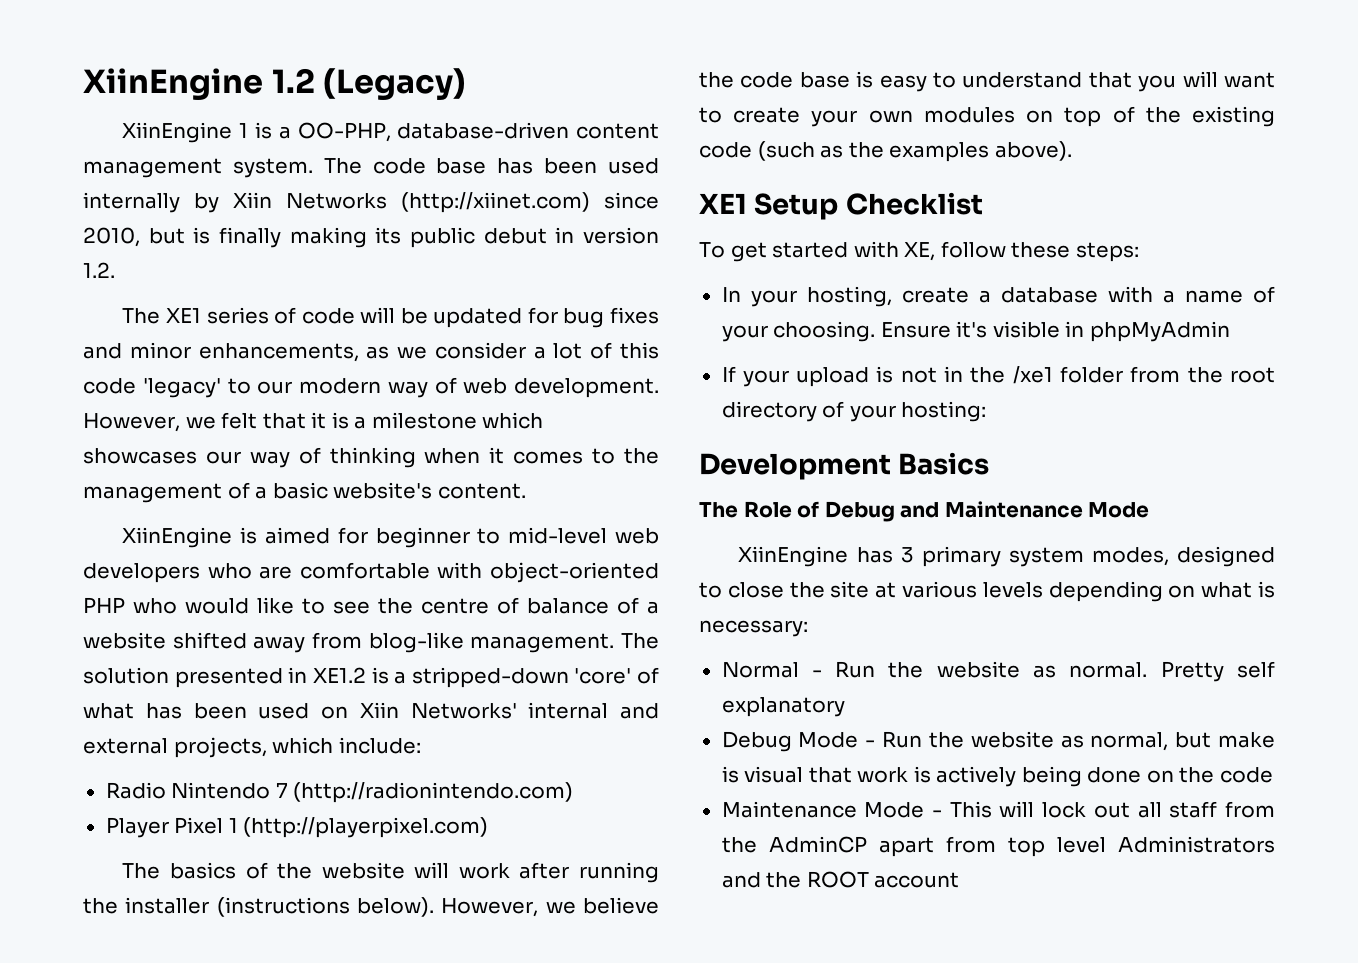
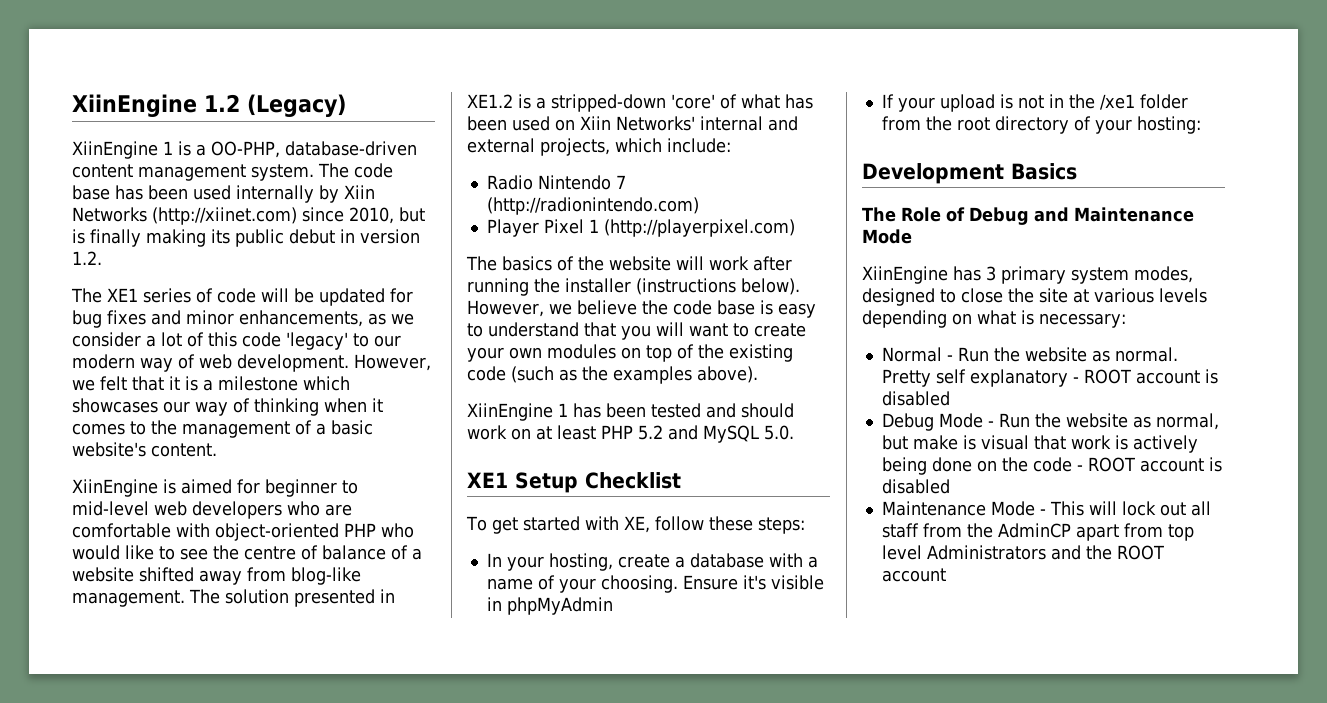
+ XiinEngine 1 has been tested and should work on at least PHP 5.2 and MySQL 5.0.
- Pretty self explanatory
+ Pretty self explanatory - ROOT account is disabled
- Debug Mode - Run the website as normal, but make is visual that work is actively being done on the code
+ Debug Mode - Run the website as normal, but make is visual that work is actively being done on the code - ROOT account is disabled

